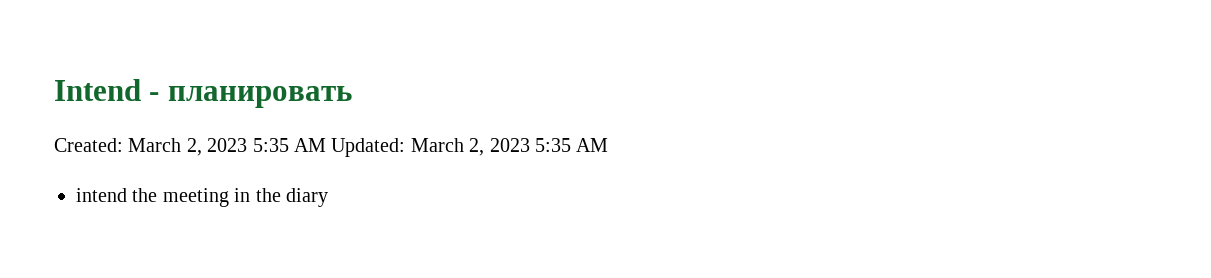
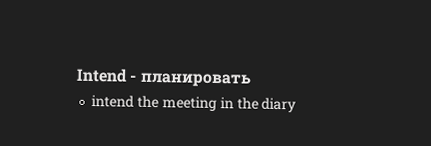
- Created: March 2, 2023 5:35 AM Updated: March 2, 2023 5:35 AM

